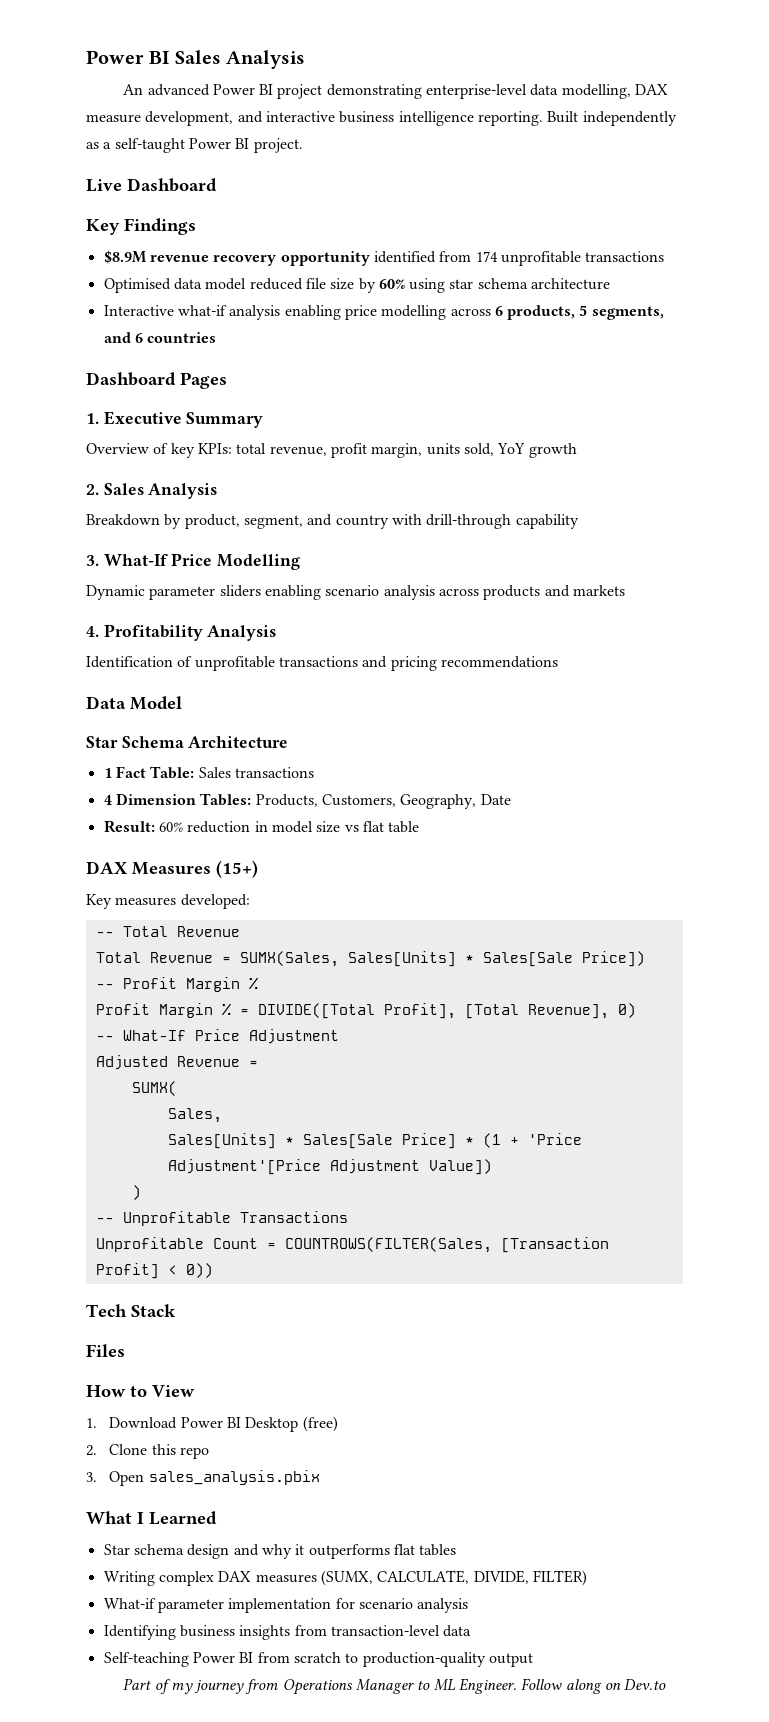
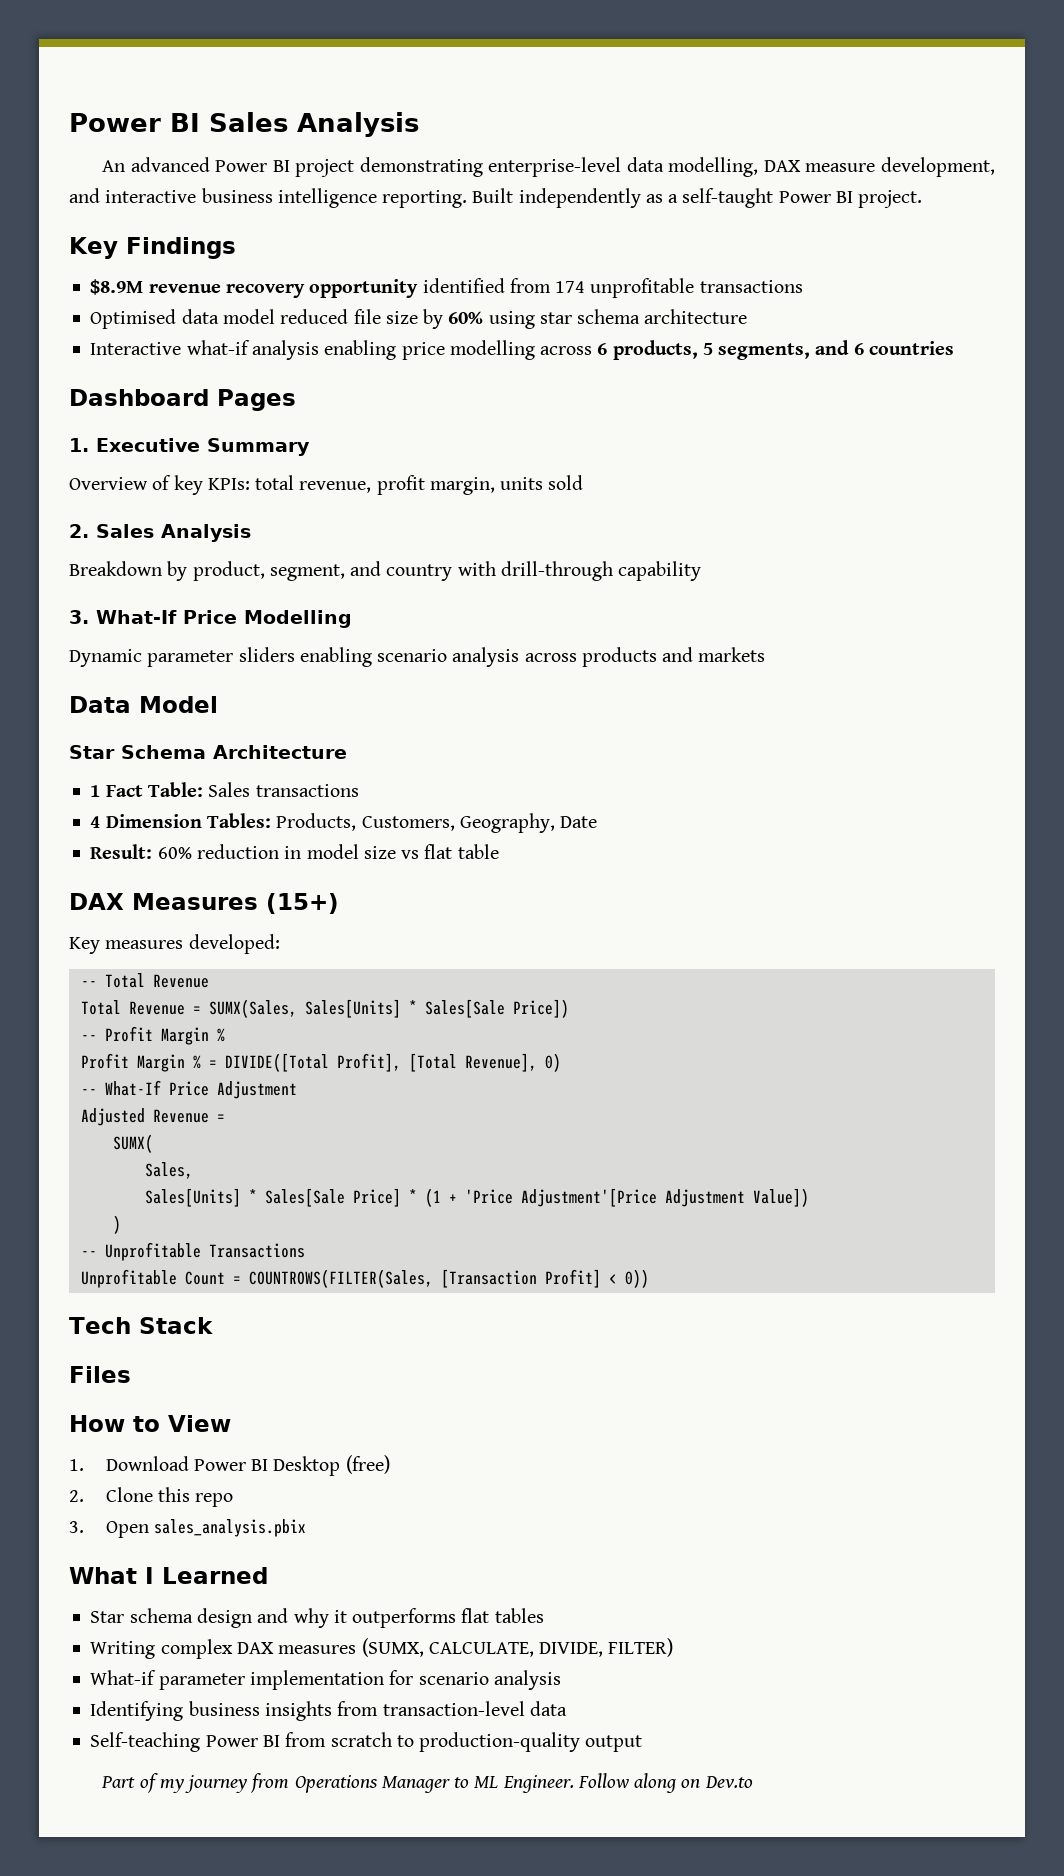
- Live Dashboard
- Overview of key KPIs: total revenue, profit margin, units sold, YoY growth
+ Overview of key KPIs: total revenue, profit margin, units sold
- 4. Profitability Analysis
- Identification of unprofitable transactions and pricing recommendations

